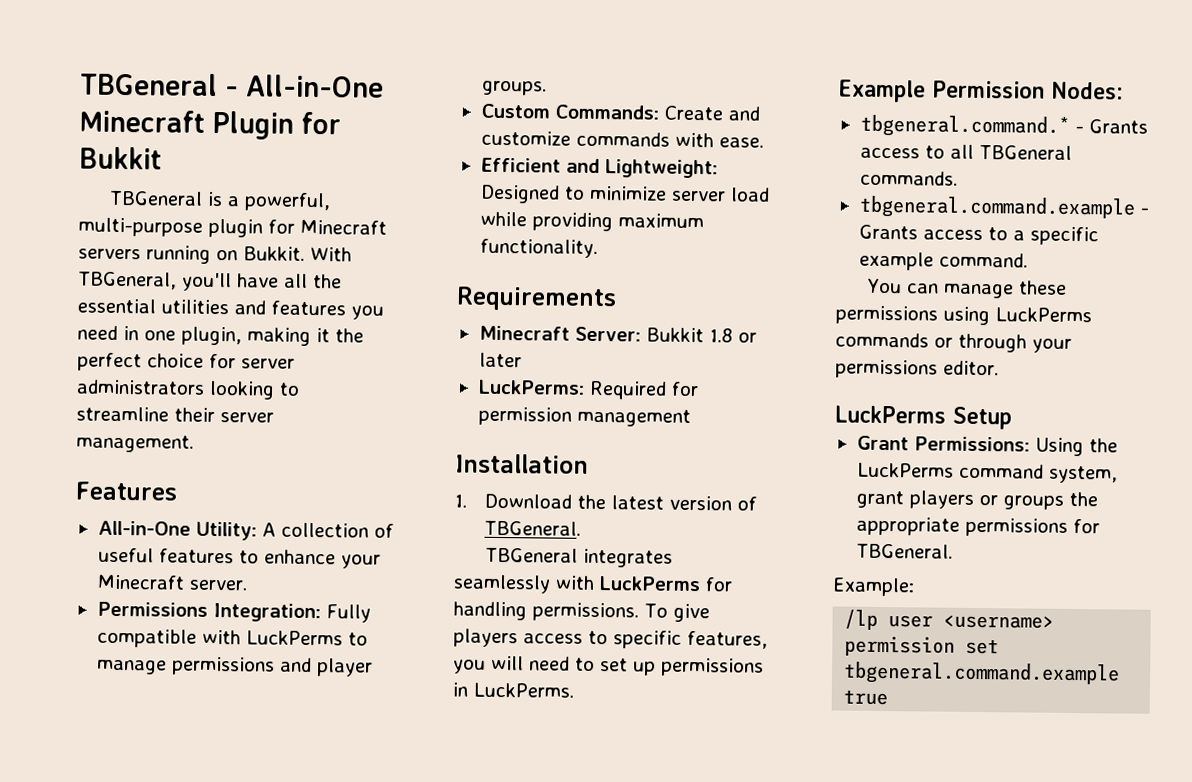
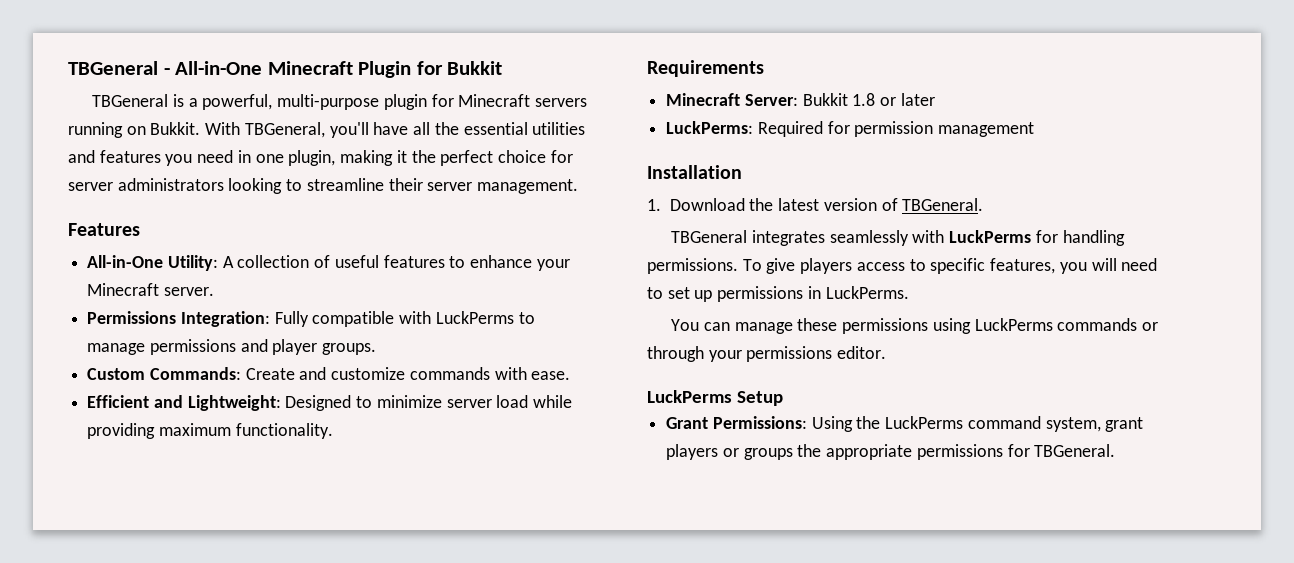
- Example Permission Nodes:
- tbgeneral.command.* - Grants access to all TBGeneral commands.
- tbgeneral.command.example - Grants access to a specific example command.
- Example:
- /lp user <username> permission set tbgeneral.command.example true

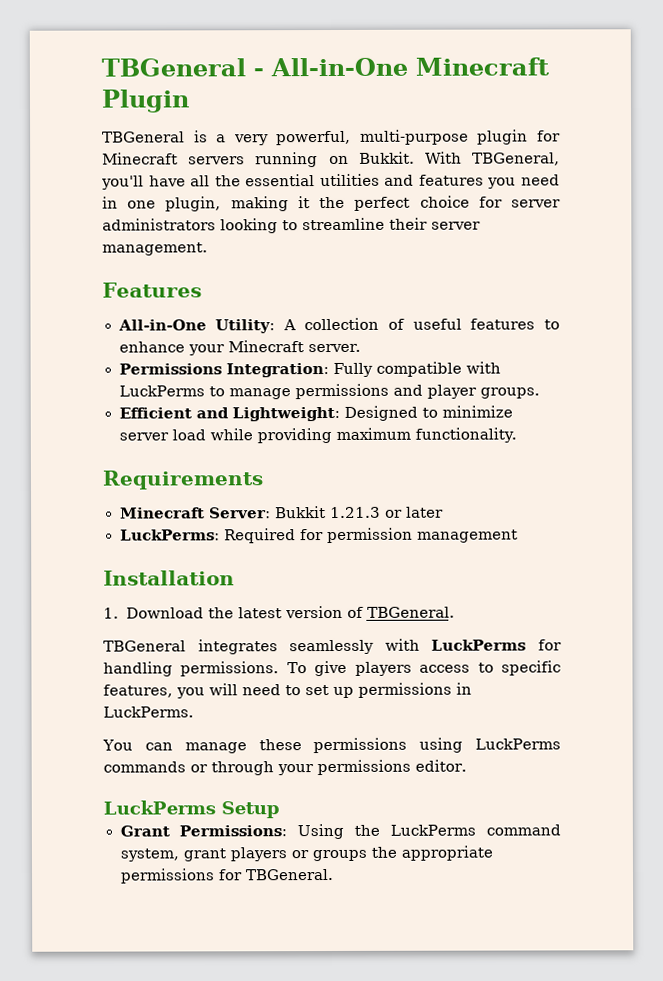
- TBGeneral - All-in-One Minecraft Plugin for Bukkit
+ TBGeneral - All-in-One Minecraft Plugin
- TBGeneral is a powerful, multi-purpose plugin for Minecraft servers running on Bukkit.
+ TBGeneral is a very powerful, multi-purpose plugin for Minecraft servers running on Bukkit.
- Custom Commands: Create and customize commands with ease.
- Minecraft Server: Bukkit 1.8 or later
+ Minecraft Server: Bukkit 1.21.3 or later

